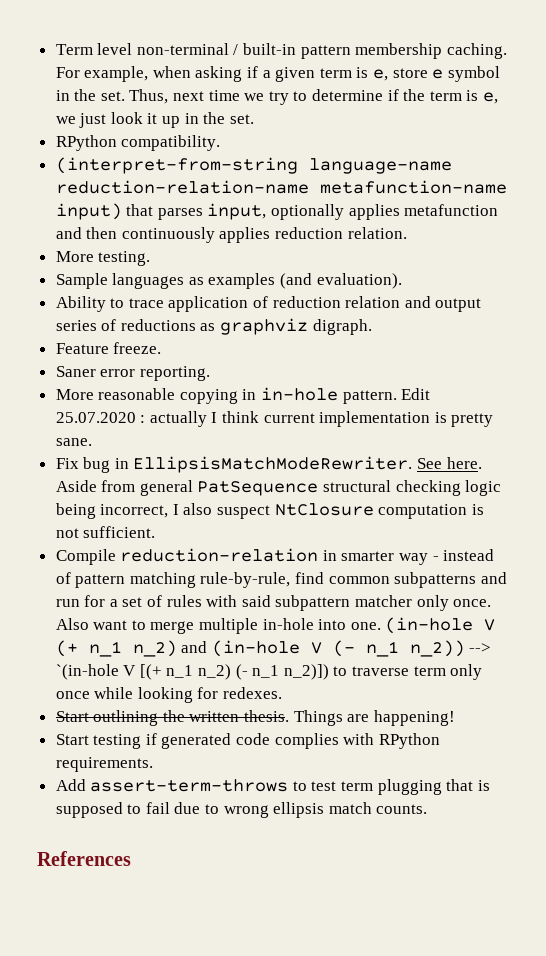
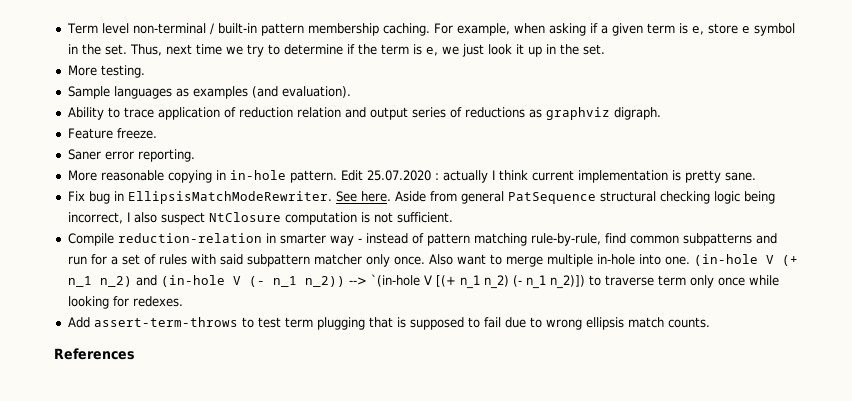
- RPython compatibility.
- (interpret-from-string language-name reduction-relation-name metafunction-name input) that parses input, optionally applies metafunction and then continuously applies reduction relation.
- Start outlining the written thesis. Things are happening!
- Start testing if generated code complies with RPython requirements.

